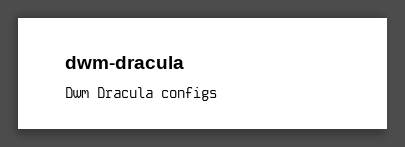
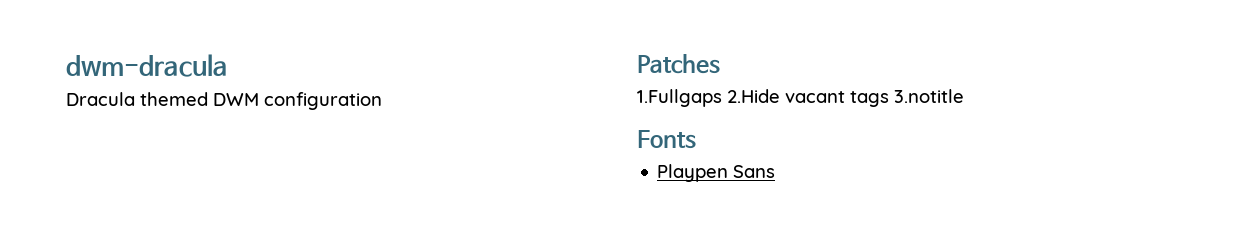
- Dwm Dracula configs
+ Dracula themed DWM configuration
+ Patches
+ 1.Fullgaps 2.Hide vacant tags 3.notitle
+ Fonts
+ Playpen Sans

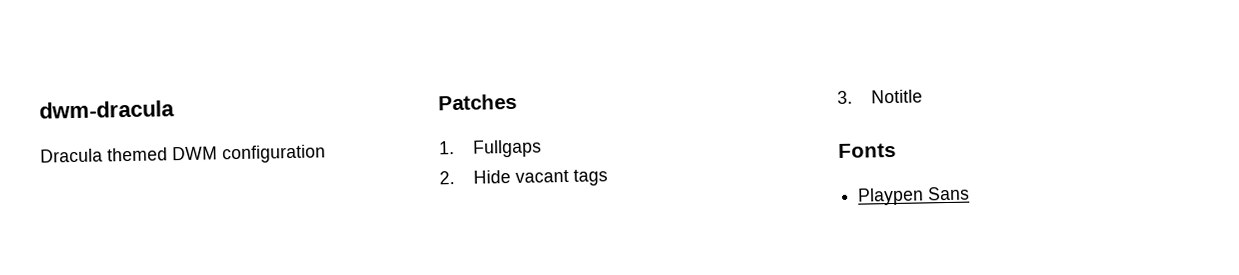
- 1.Fullgaps 2.Hide vacant tags 3.notitle
+ 1. Fullgaps
+ 2. Hide vacant tags
+ 3. Notitle

